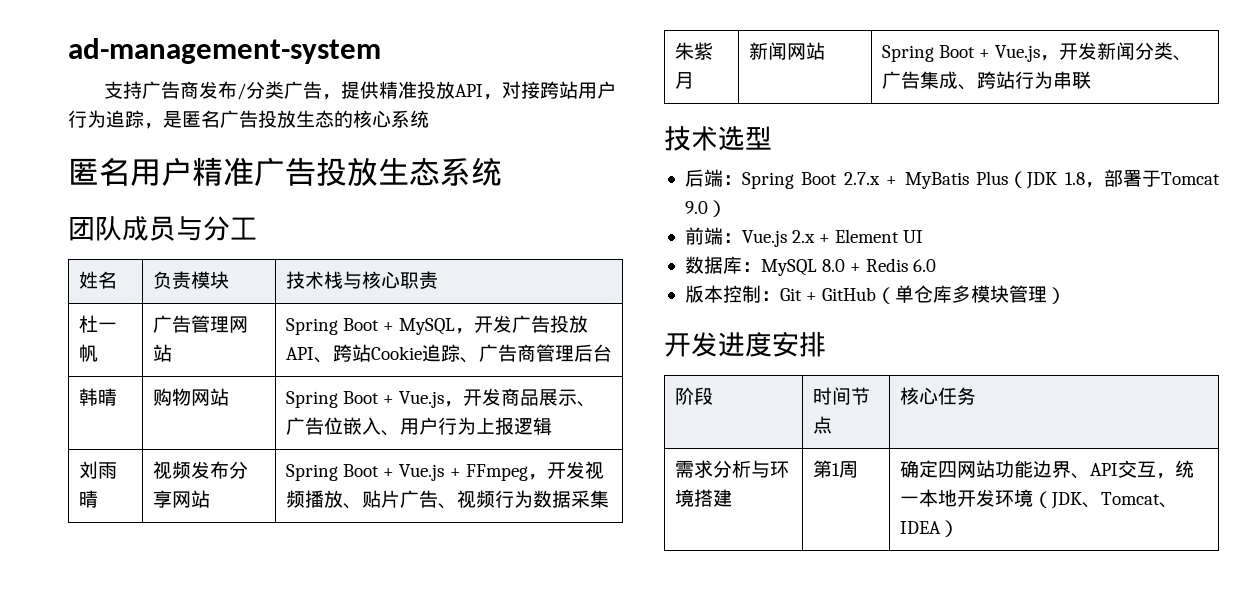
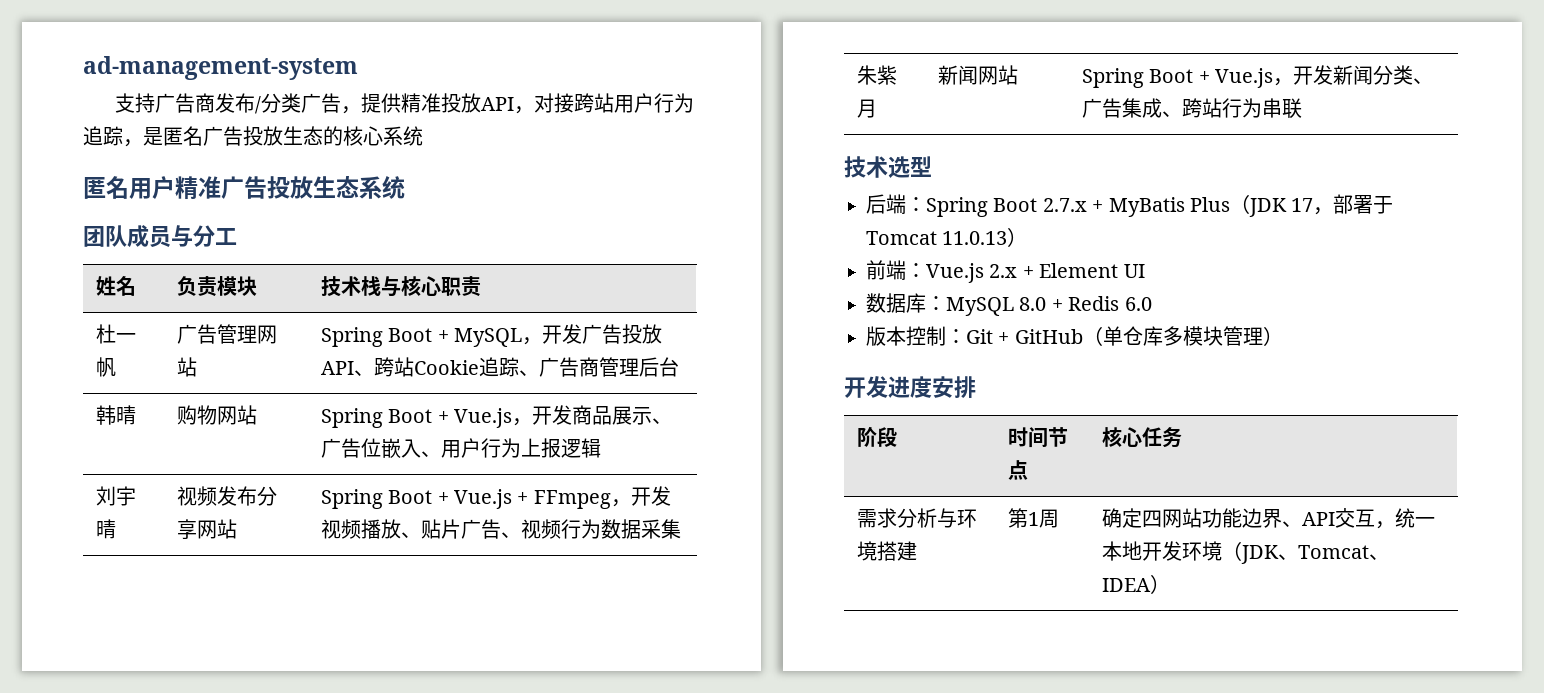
- 刘雨晴 | 视频发布分享网站 | Spring Boot + Vue.js + FFmpeg，开发视频播放、贴片广告、视频行为数据采集
+ 刘宇晴 | 视频发布分享网站 | Spring Boot + Vue.js + FFmpeg，开发视频播放、贴片广告、视频行为数据采集
- 后端：Spring Boot 2.7.x + MyBatis Plus（JDK 1.8，部署于Tomcat 9.0）
+ 后端：Spring Boot 2.7.x + MyBatis Plus（JDK 17，部署于Tomcat 11.0.13）

